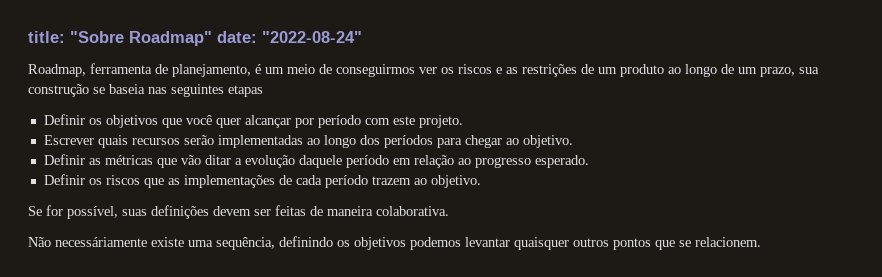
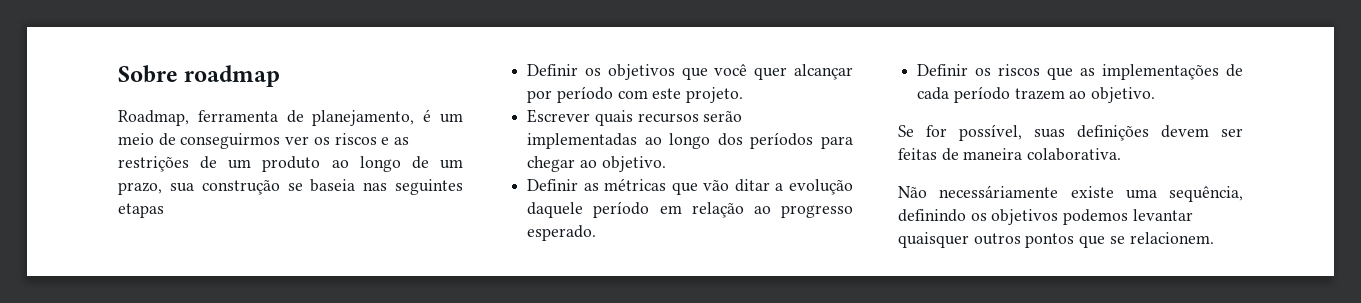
- title: "Sobre Roadmap" date: "2022-08-24"
+ Sobre roadmap

